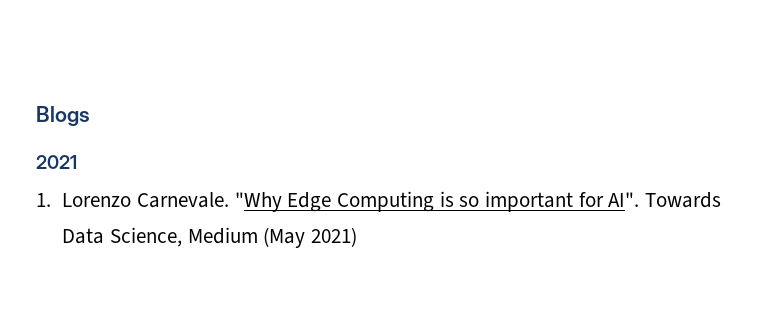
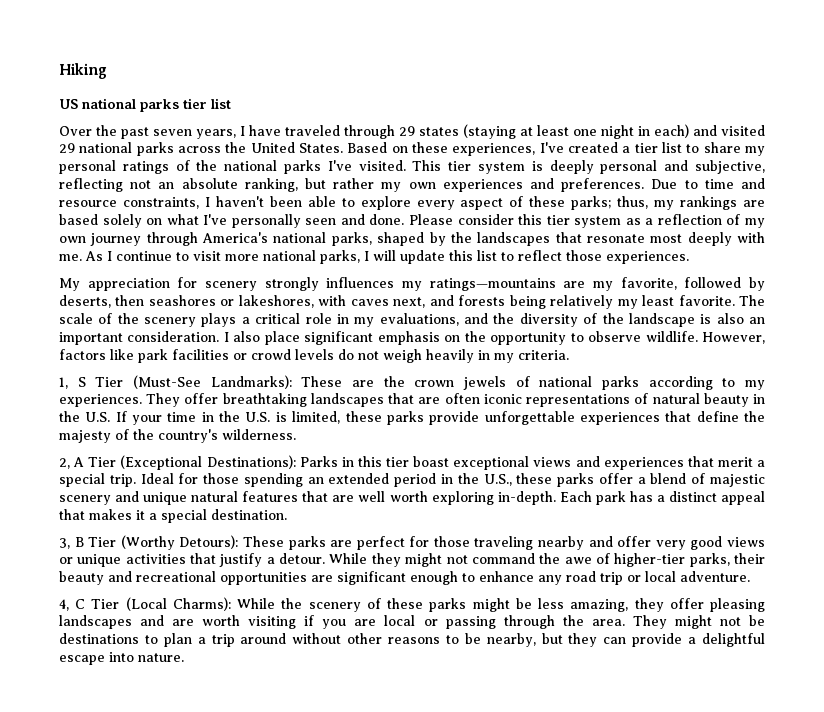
- Blogs
- 2021
- 1. Lorenzo Carnevale. "Why Edge Computing is so important for AI". Towards Data Science, Medium (May 2021)
+ Hiking
+ US national parks tier list
+ Over the past seven years, I have traveled through 29 states (staying at least one night in each) and visited 29 national parks across the United States. Based on these experiences, I've created a tier list to share my personal ratings of the national parks I've visited. This tier system is deeply personal and subjective, reflecting not an absolute ranking, but rather my own experiences and preferences. Due to time and resource constraints, I haven't been able to explore every aspect of these parks; thus, my rankings are based solely on what I've personally seen and done. Please consider this tier system as a reflection of my own journey through America's national parks, shaped by the landscapes that resonate most deeply with me. As I continue to visit more national parks, I will update this list to reflect those experiences.
+ My appreciation for scenery strongly influences my ratings—mountains are my favorite, followed by deserts, then seashores or lakeshores, with caves next, and forests being relatively my least favorite. The scale of the scenery plays a critical role in my evaluations, and the diversity of the landscape is also an important consideration. I also place significant emphasis on the opportunity to observe wildlife. However, factors like park facilities or crowd levels do not weigh heavily in my criteria.
+ 1, S Tier (Must-See Landmarks): These are the crown jewels of national parks according to my experiences. They offer breathtaking landscapes that are often iconic representations of natural beauty in the U.S. If your time in the U.S. is limited, these parks provide unforgettable experiences that define the majesty of the country's wilderness.
+ 2, A Tier (Exceptional Destinations): Parks in this tier boast exceptional views and experiences that merit a special trip. Ideal for those spending an extended period in the U.S., these parks offer a blend of majestic scenery and unique natural features that are well worth exploring in-depth. Each park has a distinct appeal that makes it a special destination.
+ 3, B Tier (Worthy Detours): These parks are perfect for those traveling nearby and offer very good views or unique activities that justify a detour. While they might not command the awe of higher-tier parks, their beauty and recreational opportunities are significant enough to enhance any road trip or local adventure.
+ 4, C Tier (Local Charms): While the scenery of these parks might be less amazing, they offer pleasing landscapes and are worth visiting if you are local or passing through the area. They might not be destinations to plan a trip around without other reasons to be nearby, but they can provide a delightful escape into nature.

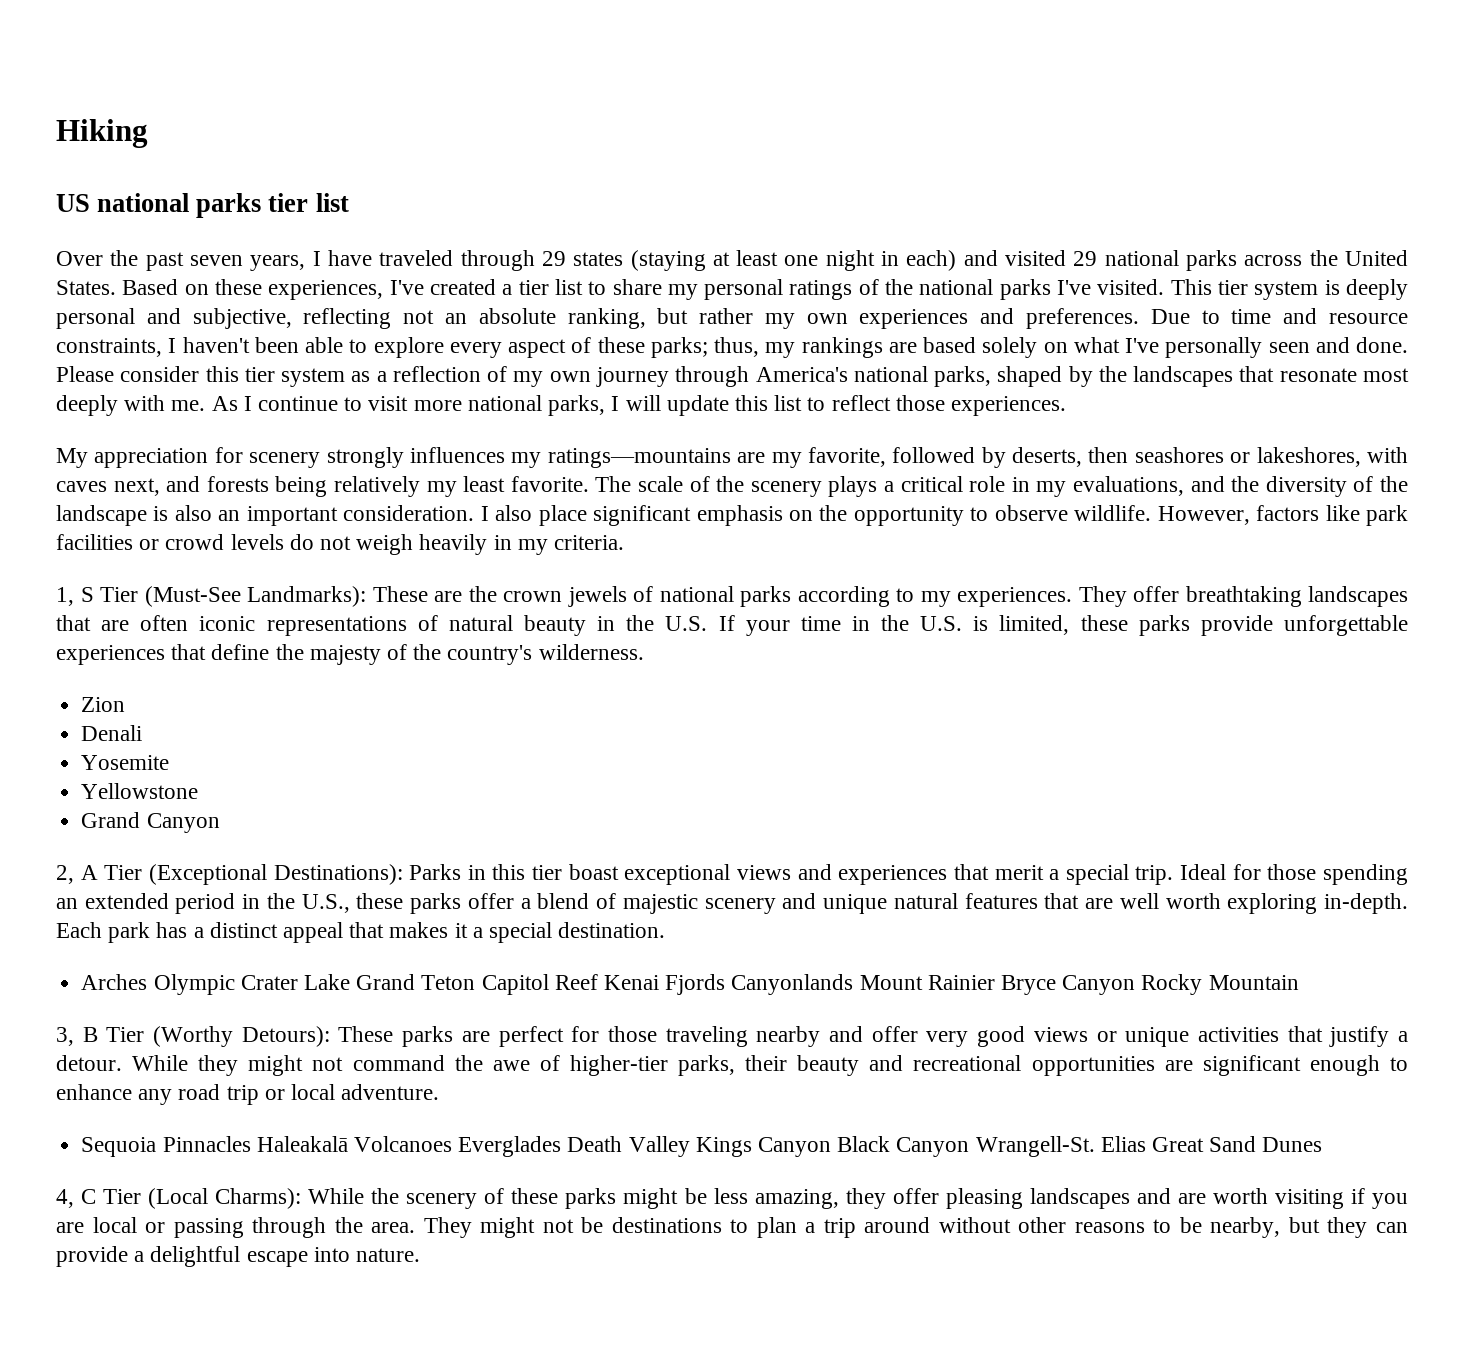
+ Zion
+ Denali
+ Yosemite
+ Yellowstone
+ Grand Canyon
+ Arches Olympic Crater Lake Grand Teton Capitol Reef Kenai Fjords Canyonlands Mount Rainier Bryce Canyon Rocky Mountain
+ Sequoia Pinnacles Haleakalā Volcanoes Everglades Death Valley Kings Canyon Black Canyon Wrangell-St. Elias Great Sand Dunes

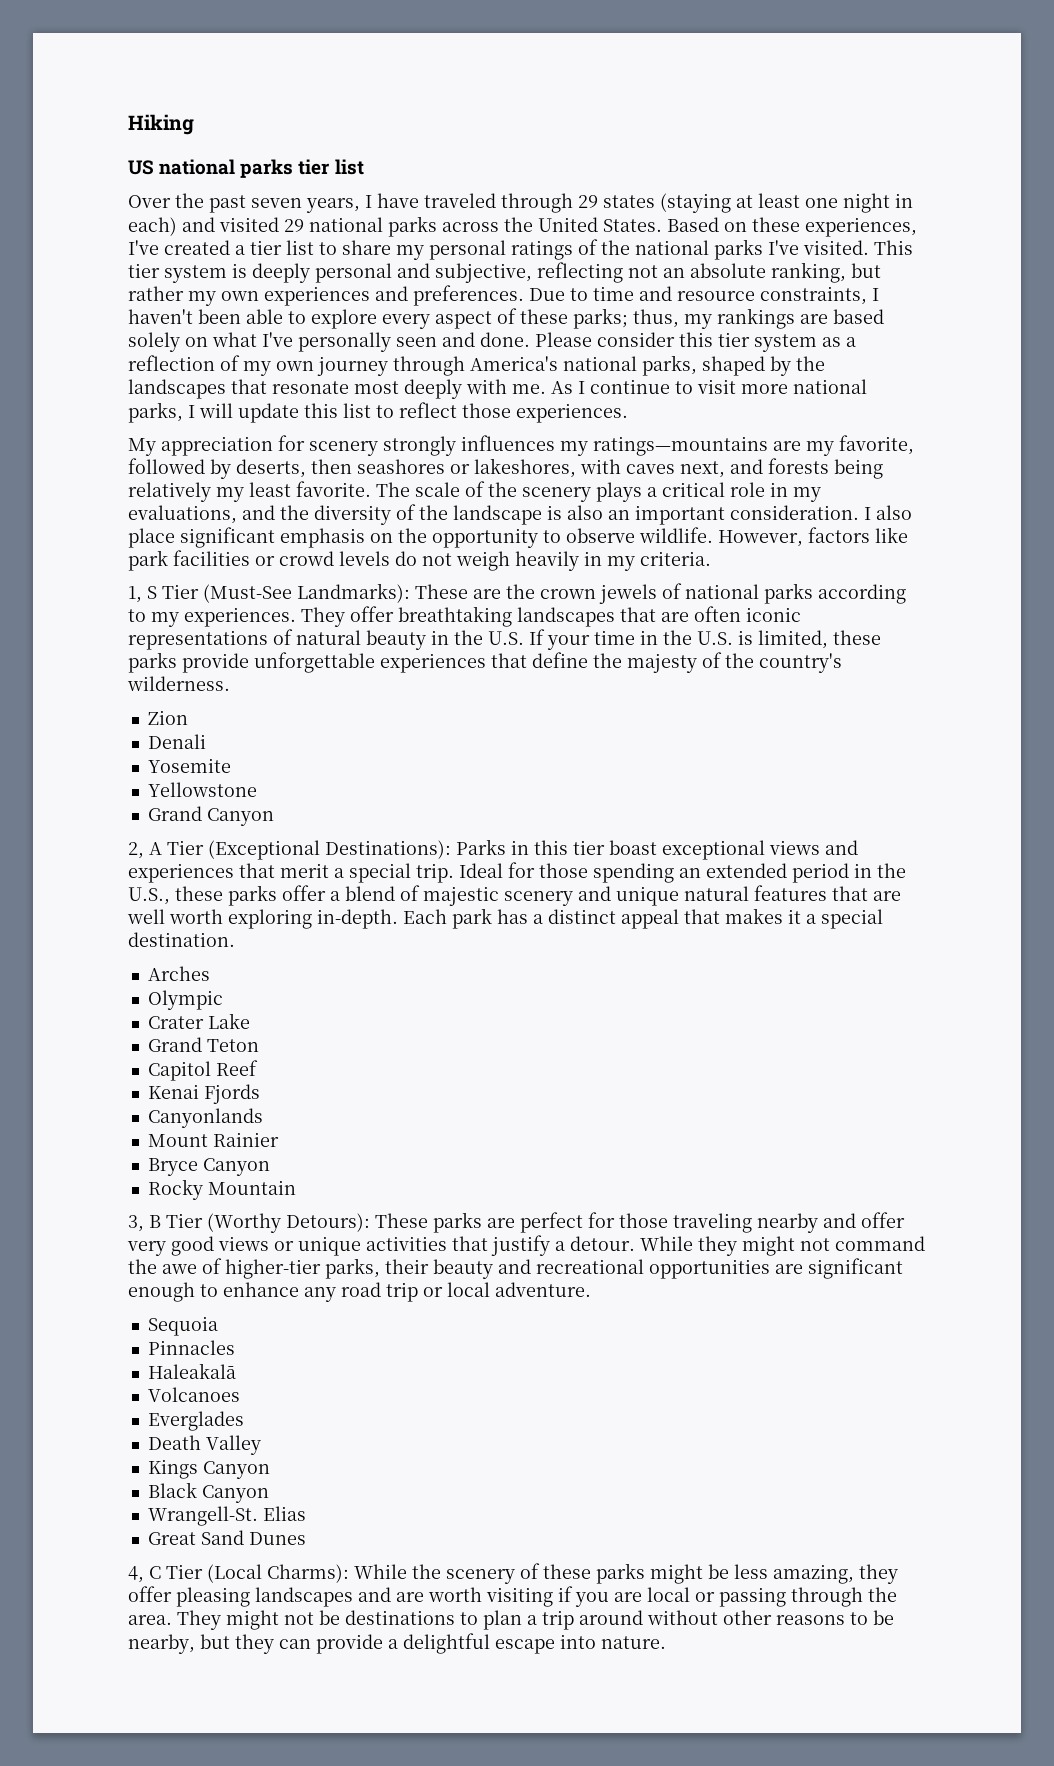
- Arches Olympic Crater Lake Grand Teton Capitol Reef Kenai Fjords Canyonlands Mount Rainier Bryce Canyon Rocky Mountain
+ Arches
+ Olympic
+ Crater Lake
+ Grand Teton
+ Capitol Reef
+ Kenai Fjords
+ Canyonlands
+ Mount Rainier
+ Bryce Canyon
+ Rocky Mountain
- Sequoia Pinnacles Haleakalā Volcanoes Everglades Death Valley Kings Canyon Black Canyon Wrangell-St.
+ Sequoia
+ Pinnacles
+ Haleakalā
+ Volcanoes
+ Everglades
+ Death Valley
+ Kings Canyon
+ Black Canyon
+ Wrangell-St.
- Elias Great Sand Dunes
+ Elias
+ Great Sand Dunes

